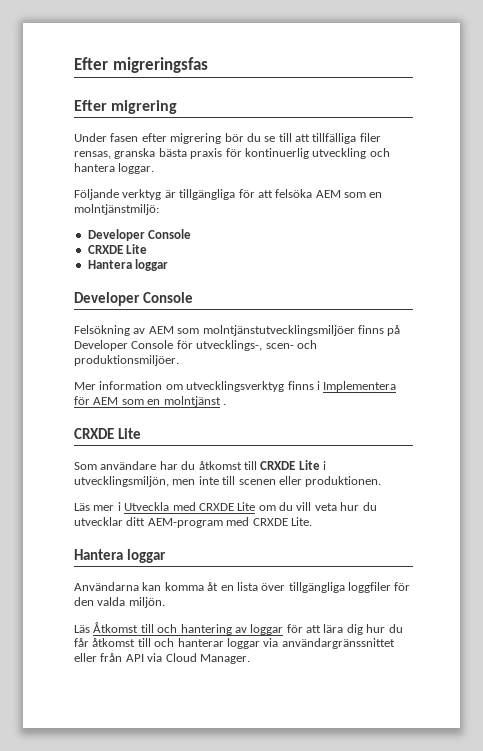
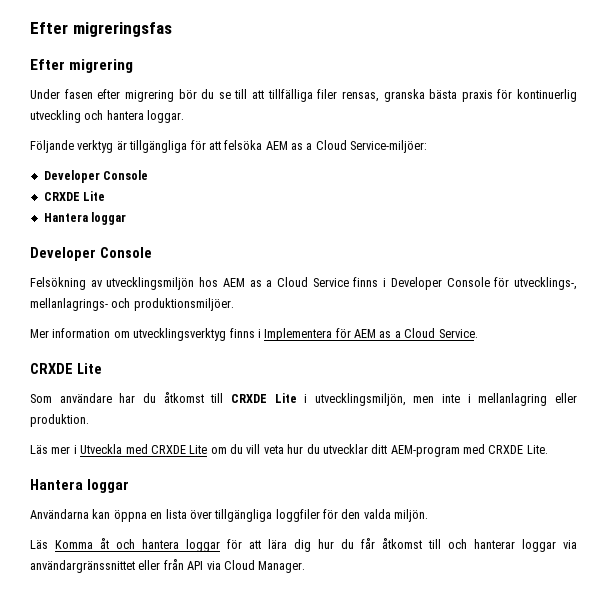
- Följande verktyg är tillgängliga för att felsöka AEM som en molntjänstmiljö:
+ Följande verktyg är tillgängliga för att felsöka AEM as a Cloud Service-miljöer:
- Felsökning av AEM som molntjänstutvecklingsmiljöer finns på Developer Console för utvecklings-, scen- och produktionsmiljöer.
+ Felsökning av utvecklingsmiljön hos AEM as a Cloud Service finns i Developer Console för utvecklings-, mellanlagrings- och produktionsmiljöer.
- Mer information om utvecklingsverktyg finns i Implementera för AEM som en molntjänst .
+ Mer information om utvecklingsverktyg finns i Implementera för AEM as a Cloud Service.
- Som användare har du åtkomst till CRXDE Lite i utvecklingsmiljön, men inte till scenen eller produktionen.
+ Som användare har du åtkomst till CRXDE Lite i utvecklingsmiljön, men inte i mellanlagring eller produktion.
- Användarna kan komma åt en lista över tillgängliga loggfiler för den valda miljön.
+ Användarna kan öppna en lista över tillgängliga loggfiler för den valda miljön.
- Läs Åtkomst till och hantering av loggar för att lära dig hur du får åtkomst till och hanterar loggar via användargränssnittet eller från API via Cloud Manager.
+ Läs Komma åt och hantera loggar för att lära dig hur du får åtkomst till och hanterar loggar via användargränssnittet eller från API via Cloud Manager.

